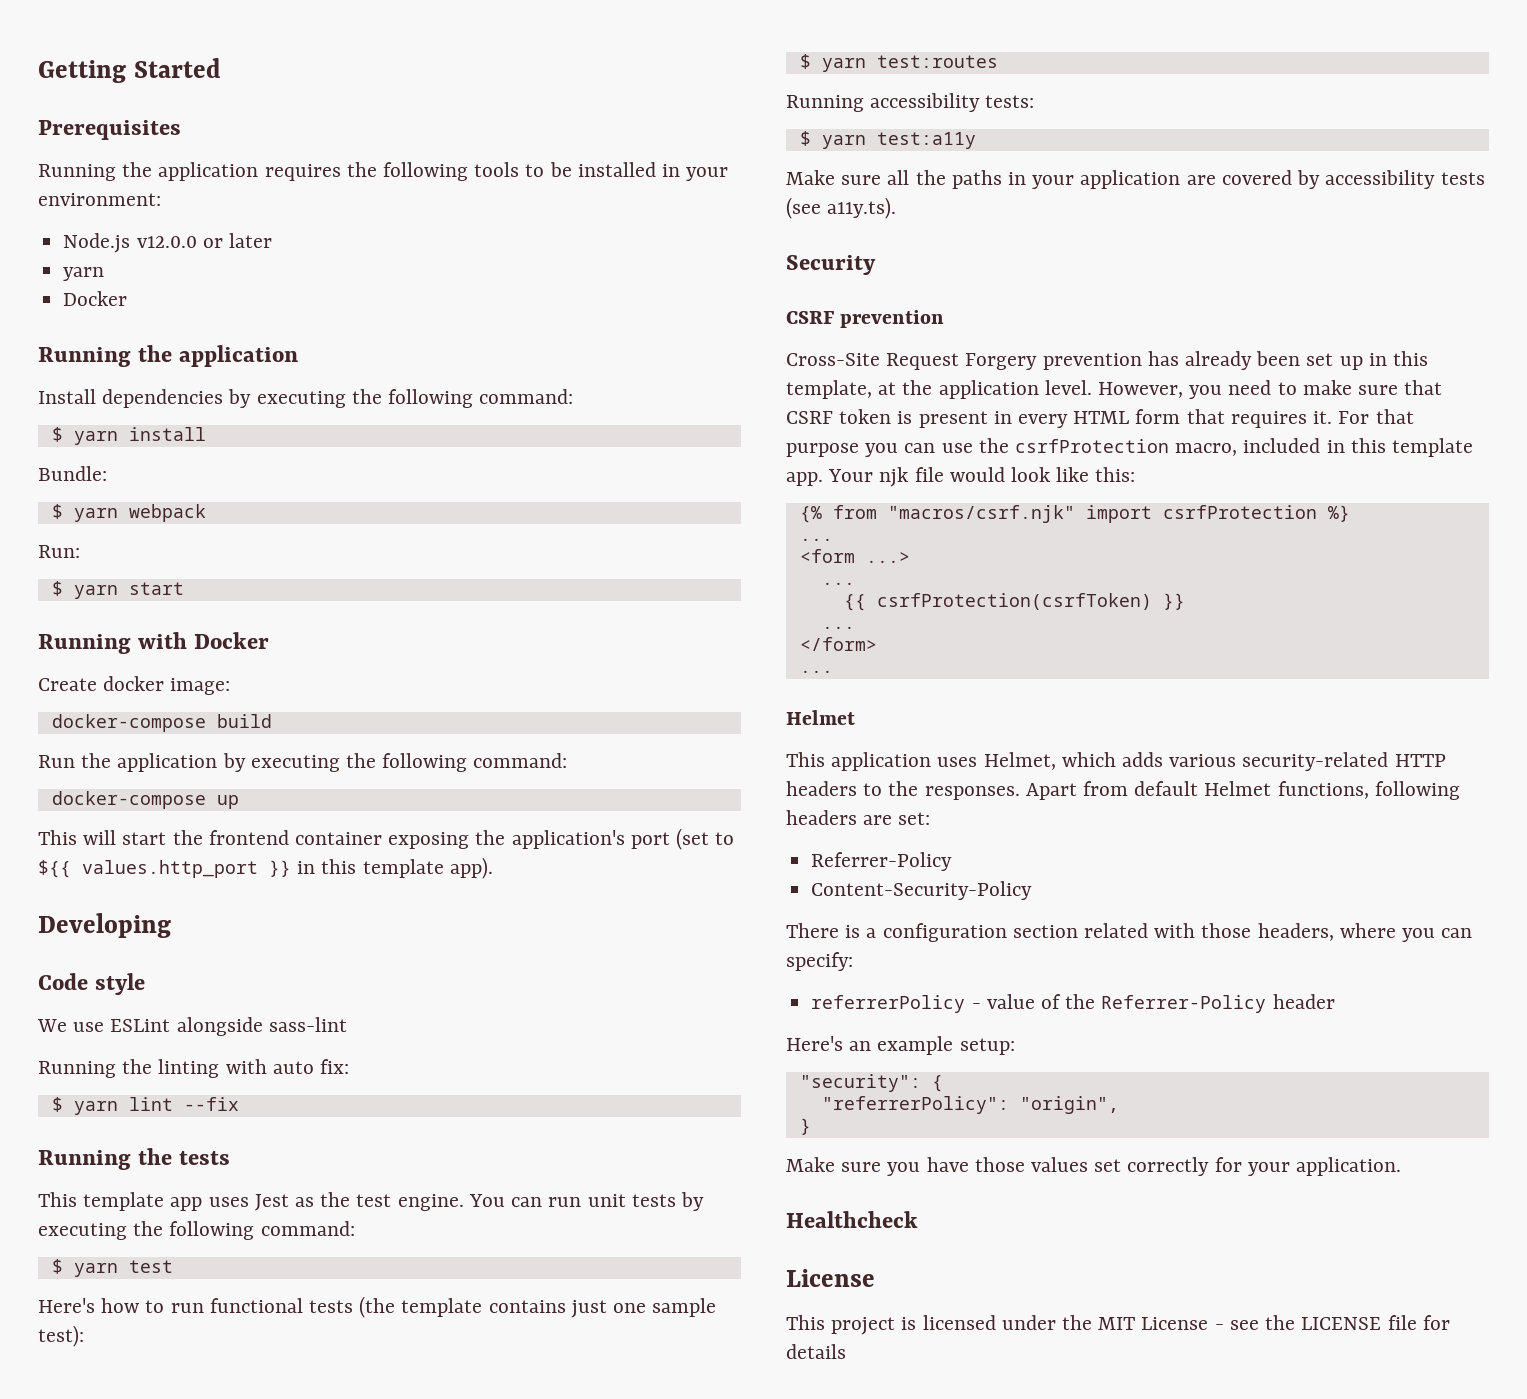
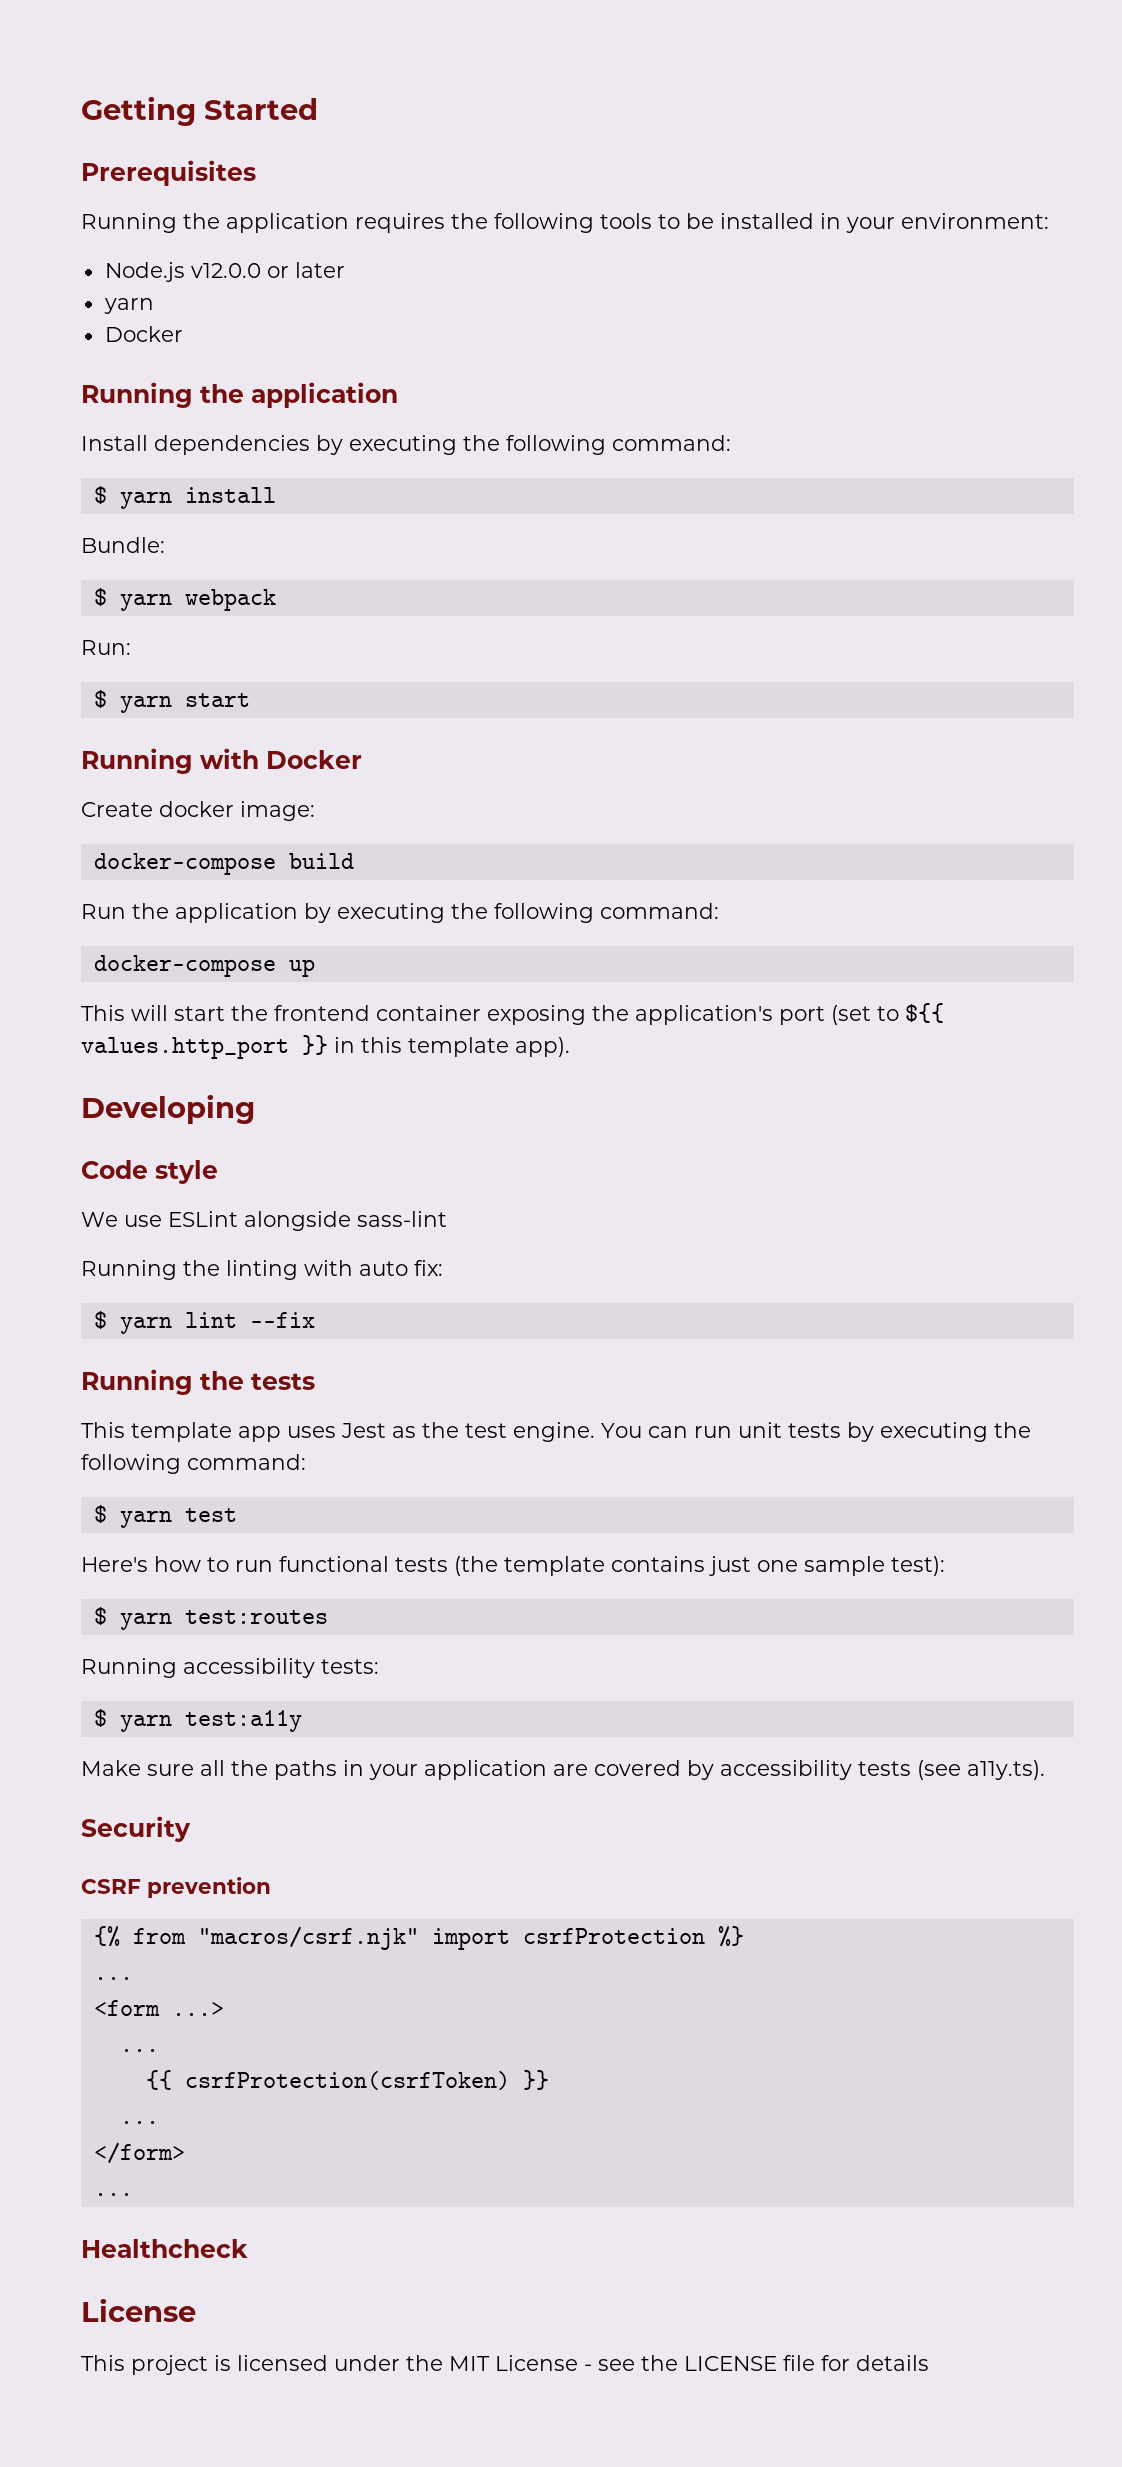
- Cross-Site Request Forgery prevention has already been set up in this template, at the application level. However, you need to make sure that CSRF token is present in every HTML form that requires it. For that purpose you can use the csrfProtection macro, included in this template app. Your njk file would look like this:
  </form>
  ...
- Helmet
- This application uses Helmet, which adds various security-related HTTP headers to the responses. Apart from default Helmet functions, following headers are set:
- Referrer-Policy
- Content-Security-Policy
- There is a configuration section related with those headers, where you can specify:
- referrerPolicy - value of the Referrer-Policy header
- Here's an example setup:
- "security": {
- "referrerPolicy": "origin",
- }
- Make sure you have those values set correctly for your application.

